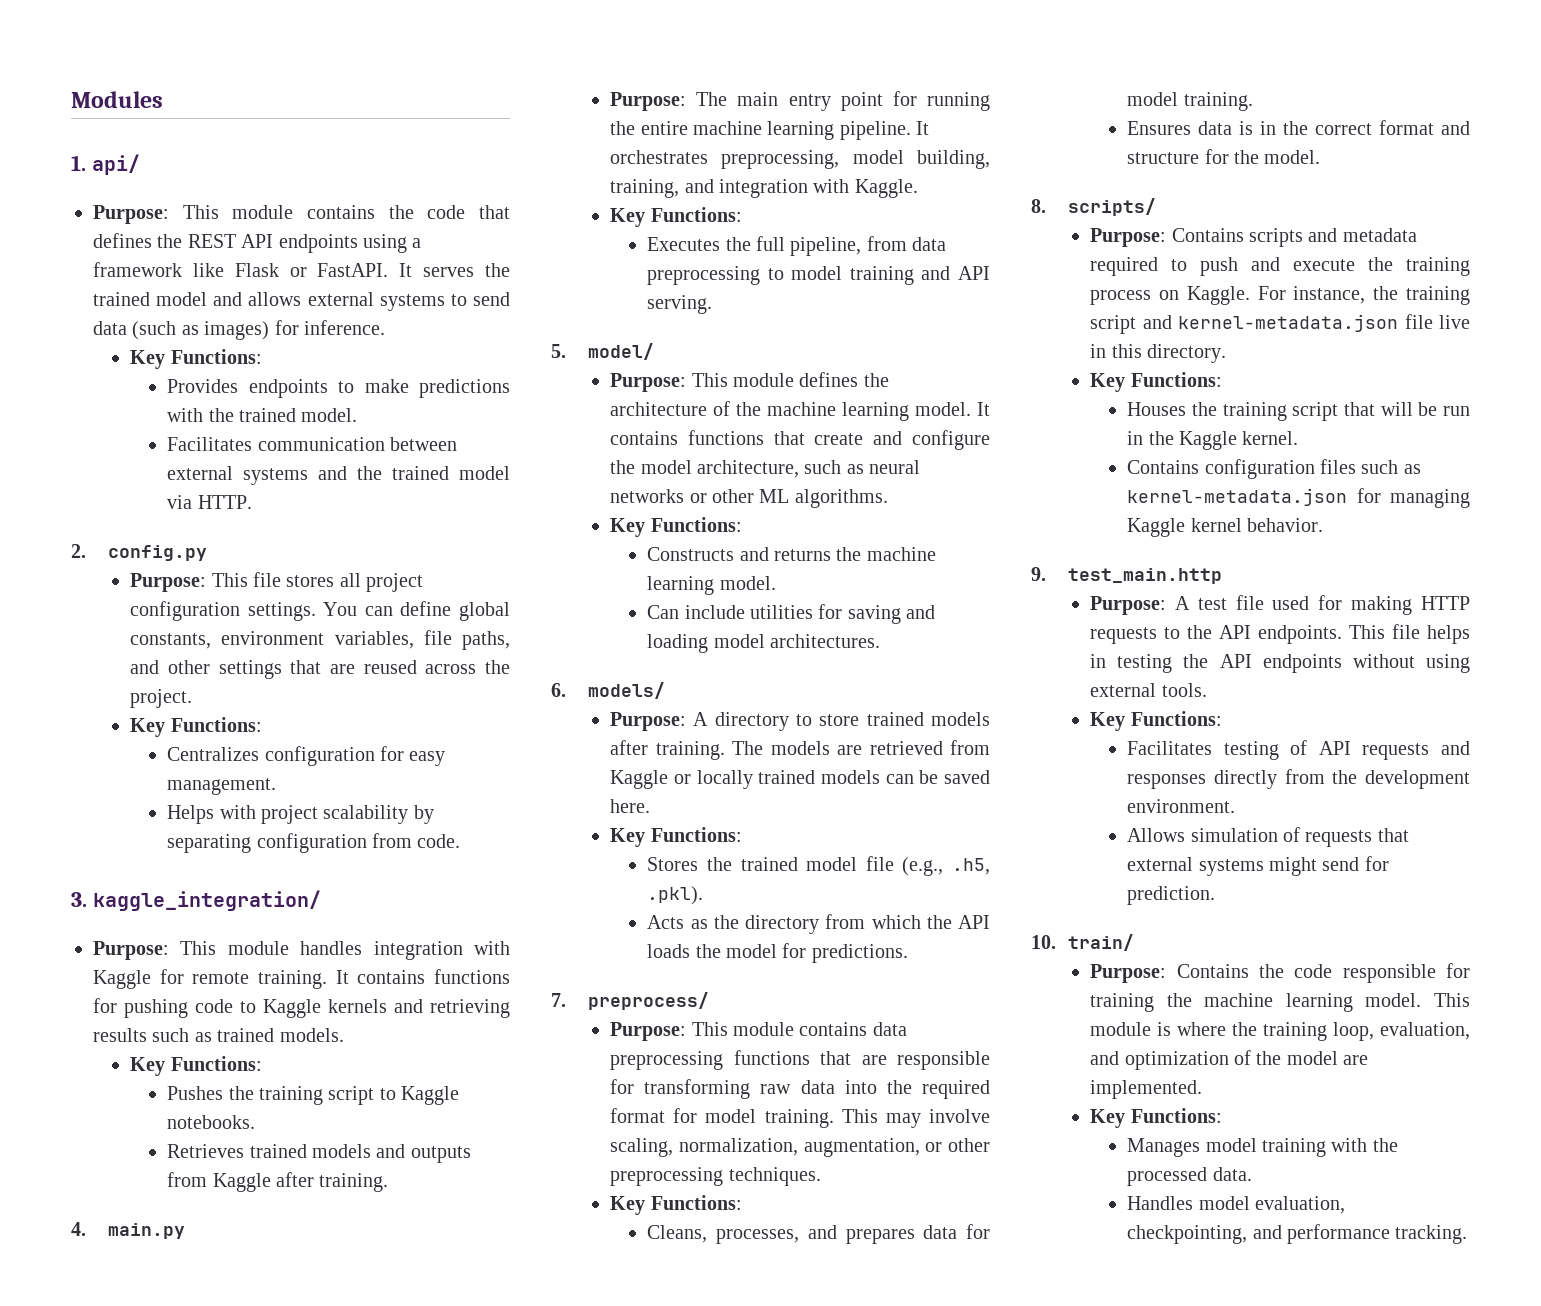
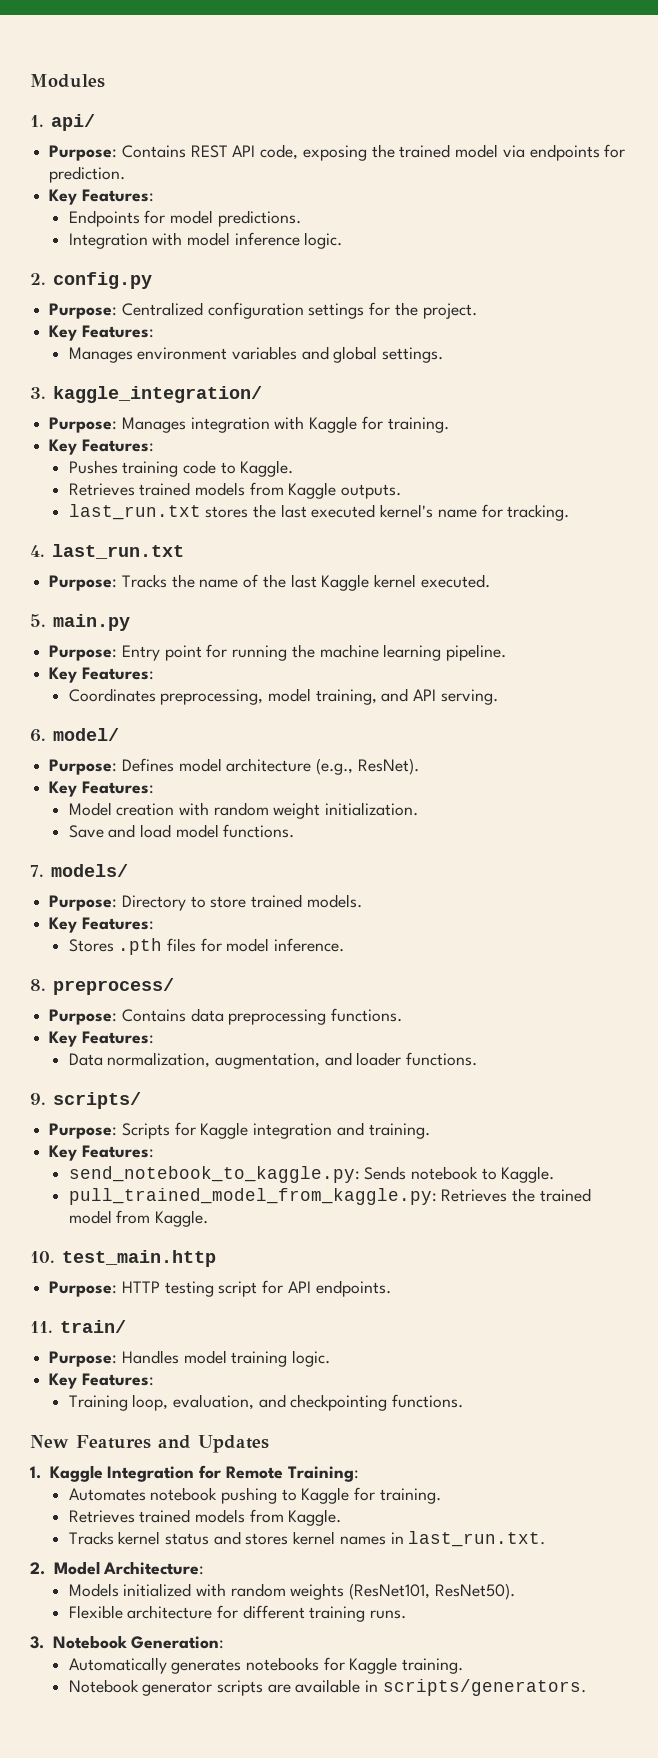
- Purpose: This module contains the code that defines the REST API endpoints using a framework like Flask or FastAPI. It serves the trained model and allows external systems to send data (such as images) for inference.
- Key Functions:
- Provides endpoints to make predictions with the trained model.
- Facilitates communication between external systems and the trained model via HTTP.
+ Purpose: Contains REST API code, exposing the trained model via endpoints for prediction.
+ Key Features:
+ Endpoints for model predictions.
+ Integration with model inference logic.
  2. config.py
- Purpose: This file stores all project configuration settings. You can define global constants, environment variables, file paths, and other settings that are reused across the project.
- Key Functions:
- Centralizes configuration for easy management.
- Helps with project scalability by separating configuration from code.
+ Purpose: Centralized configuration settings for the project.
+ Key Features:
+ Manages environment variables and global settings.
- Purpose: This module handles integration with Kaggle for remote training. It contains functions for pushing code to Kaggle kernels and retrieving results such as trained models.
- Key Functions:
- Pushes the training script to Kaggle notebooks.
- Retrieves trained models and outputs from Kaggle after training.
- 4. main.py
- Purpose: The main entry point for running the entire machine learning pipeline. It orchestrates preprocessing, model building, training, and integration with Kaggle.
- Key Functions:
- Executes the full pipeline, from data preprocessing to model training and API serving.
- 5. model/
- Purpose: This module defines the architecture of the machine learning model. It contains functions that create and configure the model architecture, such as neural networks or other ML algorithms.
- Key Functions:
- Constructs and returns the machine learning model.
- Can include utilities for saving and loading model architectures.
- 6. models/
- Purpose: A directory to store trained models after training. The models are retrieved from Kaggle or locally trained models can be saved here.
- Key Functions:
- Stores the trained model file (e.g., .h5, .pkl).
- Acts as the directory from which the API loads the model for predictions.
- 7. preprocess/
- Purpose: This module contains data preprocessing functions that are responsible for transforming raw data into the required format for model training. This may involve scaling, normalization, augmentation, or other preprocessing techniques.
- Key Functions:
- Cleans, processes, and prepares data for model training.
- Ensures data is in the correct format and structure for the model.
- 8. scripts/
- Purpose: Contains scripts and metadata required to push and execute the training process on Kaggle. For instance, the training script and kernel-metadata.json file live in this directory.
- Key Functions:
- Houses the training script that will be run in the Kaggle kernel.
- Contains configuration files such as kernel-metadata.json for managing Kaggle kernel behavior.
- 9. test_main.http
- Purpose: A test file used for making HTTP requests to the API endpoints. This file helps in testing the API endpoints without using external tools.
- Key Functions:
- Facilitates testing of API requests and responses directly from the development environment.
- Allows simulation of requests that external systems might send for prediction.
- 10. train/
- Purpose: Contains the code responsible for training the machine learning model. This module is where the training loop, evaluation, and optimization of the model are implemented.
- Key Functions:
- Manages model training with the processed data.
- Handles model evaluation, checkpointing, and performance tracking.
+ Purpose: Manages integration with Kaggle for training.
+ Key Features:
+ Pushes training code to Kaggle.
+ Retrieves trained models from Kaggle outputs.
+ last_run.txt stores the last executed kernel's name for tracking.
+ 4. last_run.txt
+ Purpose: Tracks the name of the last Kaggle kernel executed.
+ 5. main.py
+ Purpose: Entry point for running the machine learning pipeline.
+ Key Features:
+ Coordinates preprocessing, model training, and API serving.
+ 6. model/
+ Purpose: Defines model architecture (e.g., ResNet).
+ Key Features:
+ Model creation with random weight initialization.
+ Save and load model functions.
+ 7. models/
+ Purpose: Directory to store trained models.
+ Key Features:
+ Stores .pth files for model inference.
+ 8. preprocess/
+ Purpose: Contains data preprocessing functions.
+ Key Features:
+ Data normalization, augmentation, and loader functions.
+ 9. scripts/
+ Purpose: Scripts for Kaggle integration and training.
+ Key Features:
+ send_notebook_to_kaggle.py: Sends notebook to Kaggle.
+ pull_trained_model_from_kaggle.py: Retrieves the trained model from Kaggle.
+ 10. test_main.http
+ Purpose: HTTP testing script for API endpoints.
+ 11. train/
+ Purpose: Handles model training logic.
+ Key Features:
+ Training loop, evaluation, and checkpointing functions.
+ New Features and Updates
+ 1. Kaggle Integration for Remote Training:
+ Automates notebook pushing to Kaggle for training.
+ Retrieves trained models from Kaggle.
+ Tracks kernel status and stores kernel names in last_run.txt.
+ 2. Model Architecture:
+ Models initialized with random weights (ResNet101, ResNet50).
+ Flexible architecture for different training runs.
+ 3. Notebook Generation:
+ Automatically generates notebooks for Kaggle training.
+ Notebook generator scripts are available in scripts/generators.

